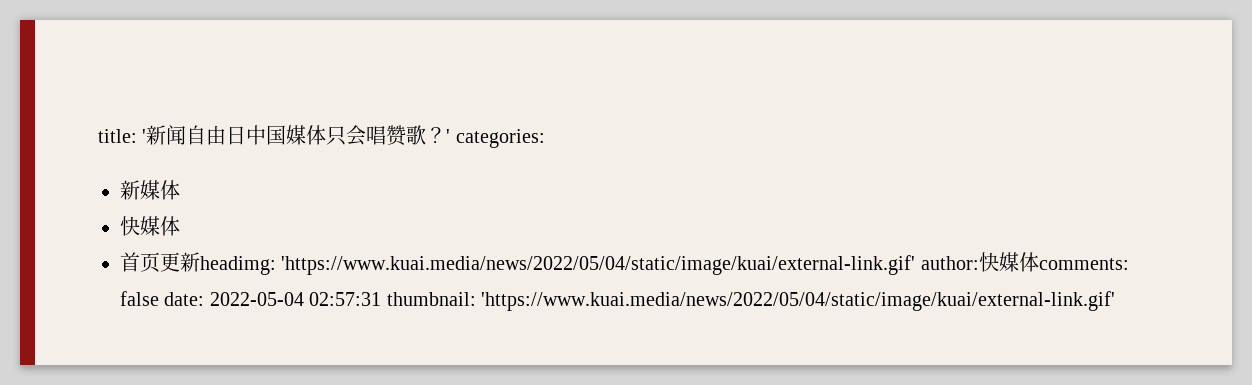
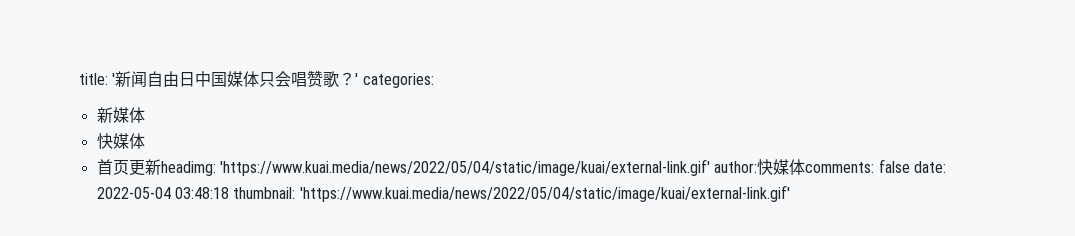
- 首页更新headimg: 'https://www.kuai.media/news/2022/05/04/static/image/kuai/external-link.gif' author:快媒体comments: false date: 2022-05-04 02:57:31 thumbnail: 'https://www.kuai.media/news/2022/05/04/static/image/kuai/external-link.gif'
+ 首页更新headimg: 'https://www.kuai.media/news/2022/05/04/static/image/kuai/external-link.gif' author:快媒体comments: false date: 2022-05-04 03:48:18 thumbnail: 'https://www.kuai.media/news/2022/05/04/static/image/kuai/external-link.gif'

